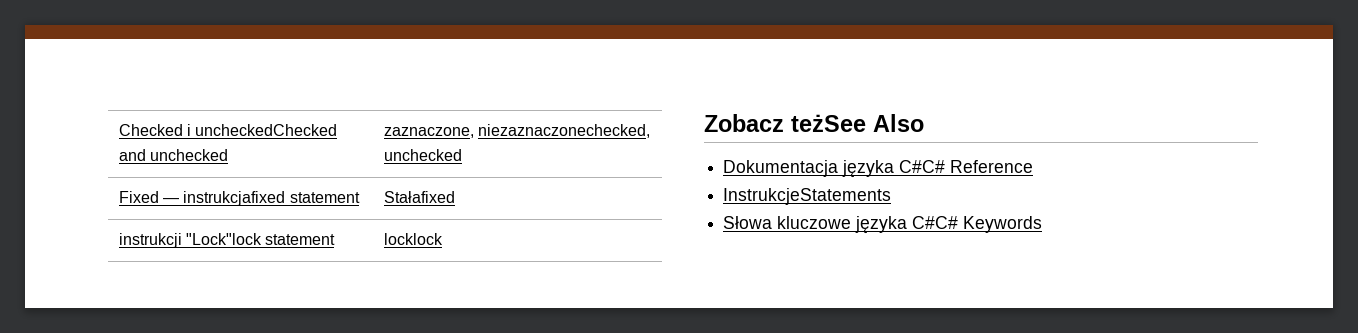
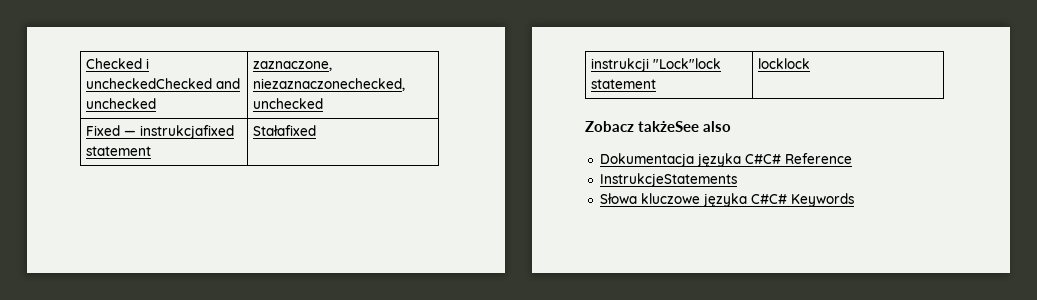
- Zobacz teżSee Also
+ Zobacz takżeSee also

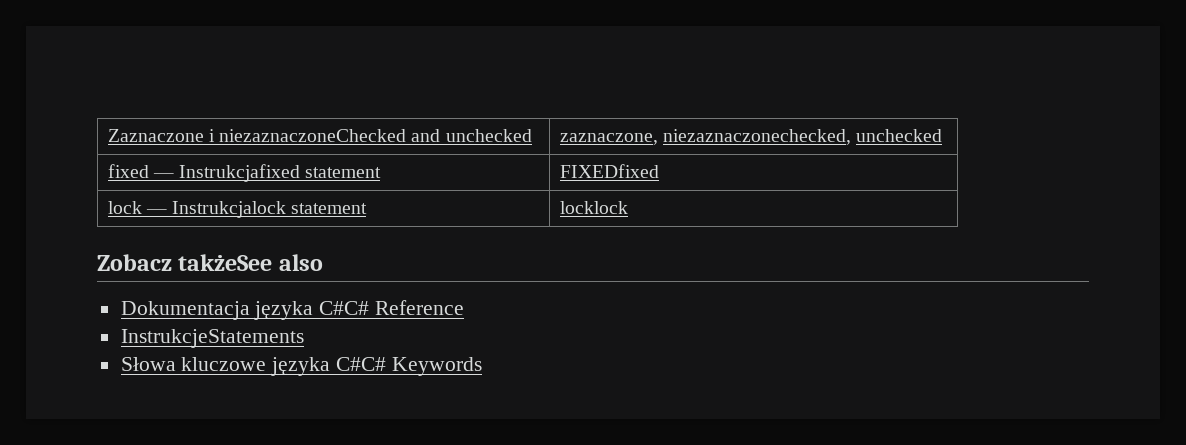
- Checked i uncheckedChecked and unchecked | zaznaczone, niezaznaczonechecked, unchecked
+ Zaznaczone i niezaznaczoneChecked and unchecked | zaznaczone, niezaznaczonechecked, unchecked
- Fixed — instrukcjafixed statement | Stałafixed
- instrukcji "Lock"lock statement | locklock
+ fixed — Instrukcjafixed statement | FIXEDfixed
+ lock — Instrukcjalock statement | locklock

